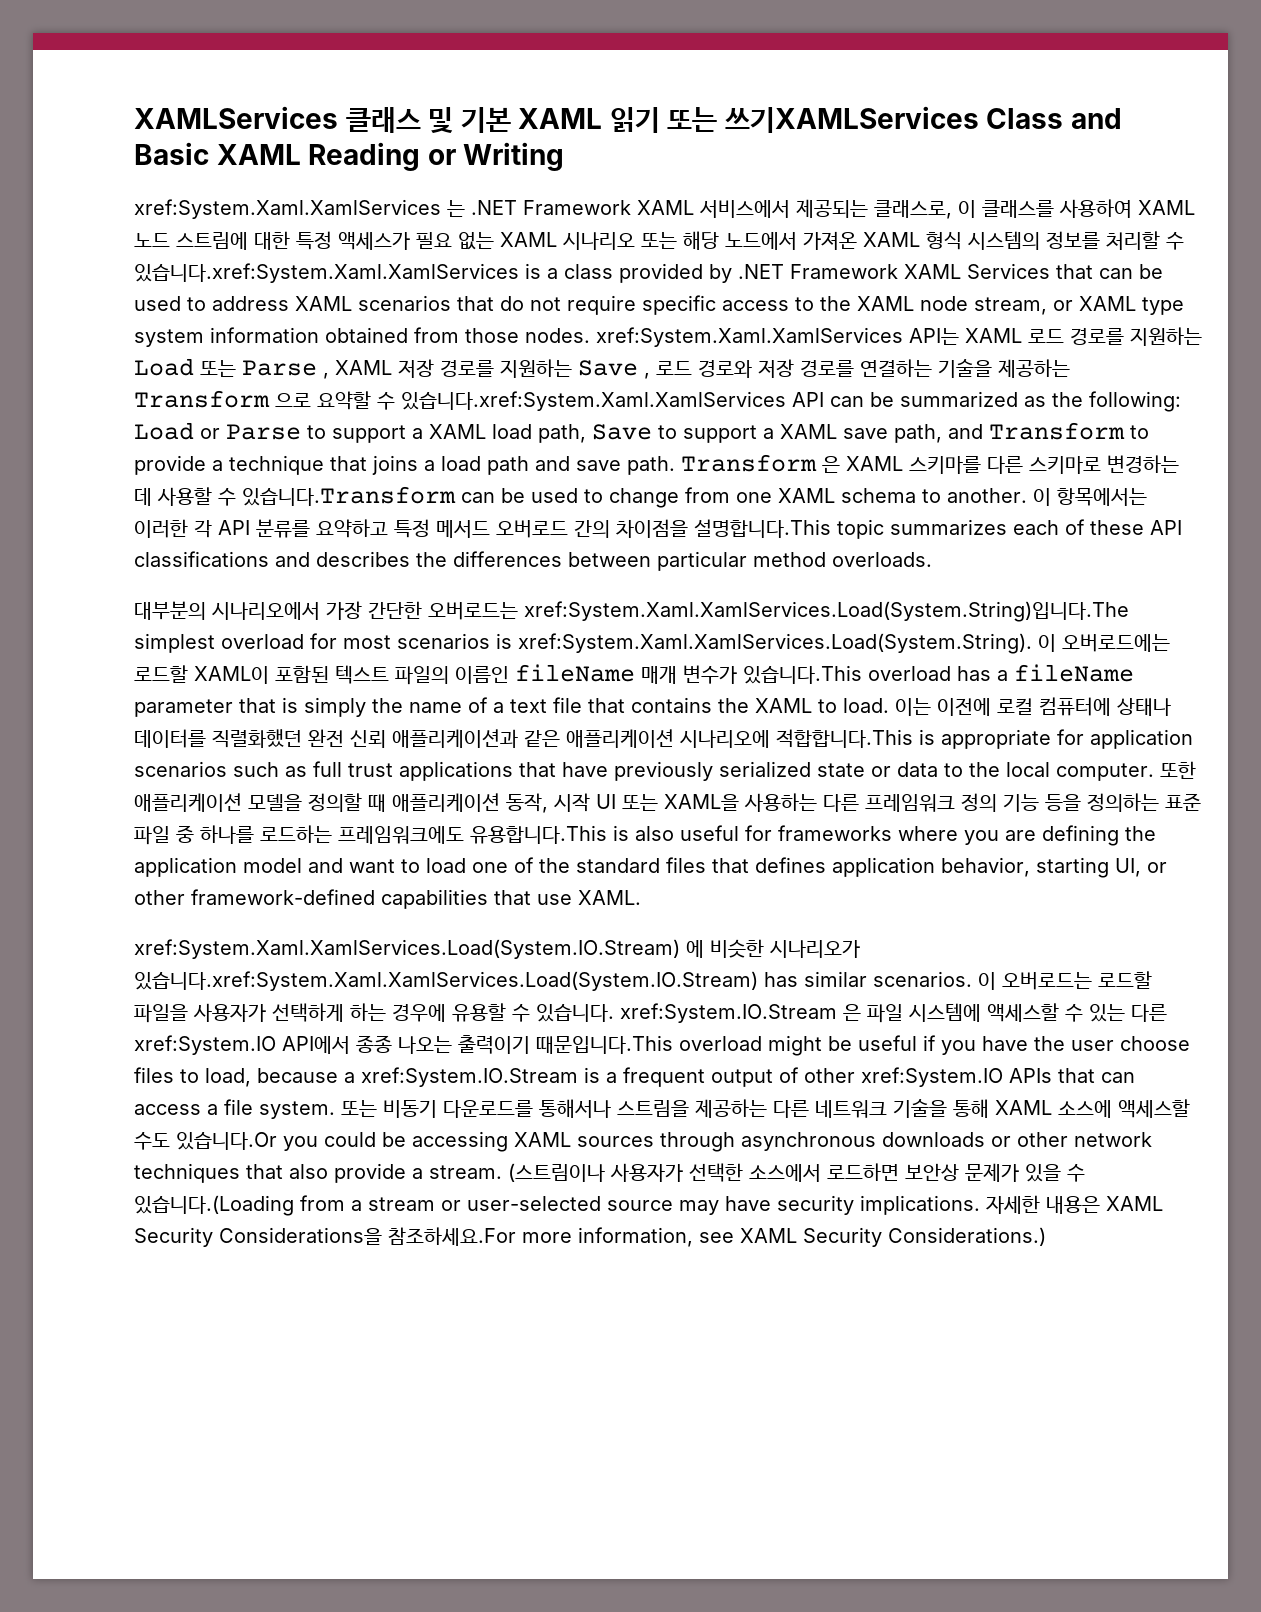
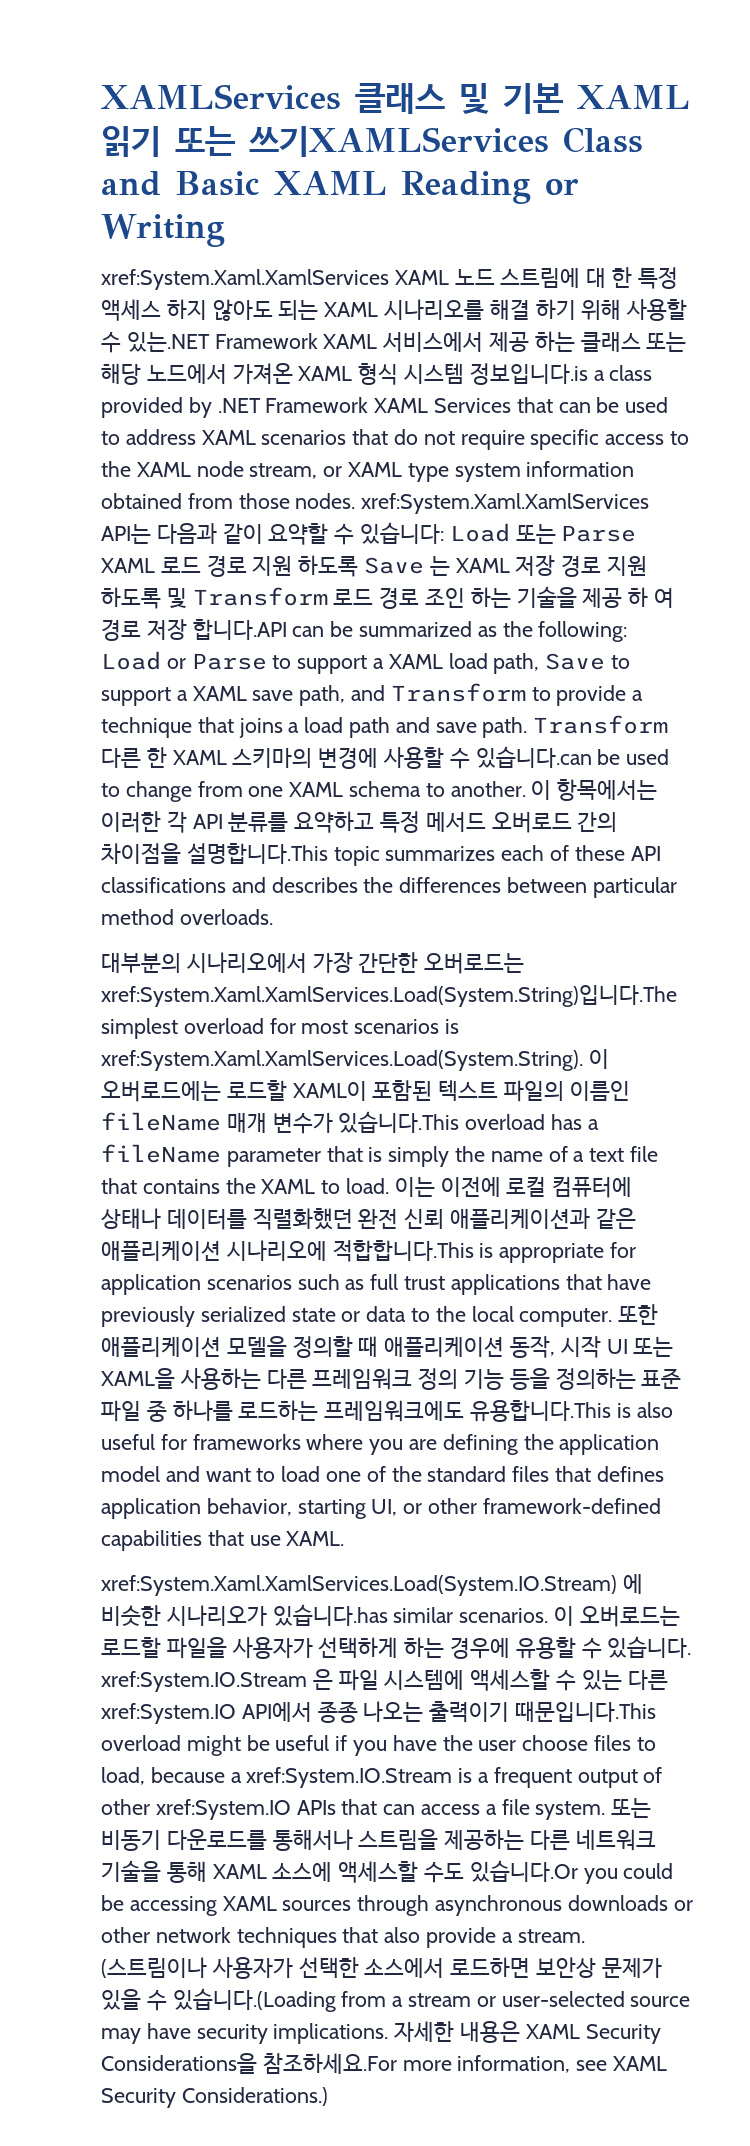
- xref:System.Xaml.XamlServices 는 .NET Framework XAML 서비스에서 제공되는 클래스로, 이 클래스를 사용하여 XAML 노드 스트림에 대한 특정 액세스가 필요 없는 XAML 시나리오 또는 해당 노드에서 가져온 XAML 형식 시스템의 정보를 처리할 수 있습니다.xref:System.Xaml.XamlServices is a class provided by .NET Framework XAML Services that can be used to address XAML scenarios that do not require specific access to the XAML node stream, or XAML type system information obtained from those nodes. xref:System.Xaml.XamlServices API는 XAML 로드 경로를 지원하는 Load 또는 Parse , XAML 저장 경로를 지원하는 Save , 로드 경로와 저장 경로를 연결하는 기술을 제공하는 Transform 으로 요약할 수 있습니다.xref:System.Xaml.XamlServices API can be summarized as the following:
+ xref:System.Xaml.XamlServices XAML 노드 스트림에 대 한 특정 액세스 하지 않아도 되는 XAML 시나리오를 해결 하기 위해 사용할 수 있는.NET Framework XAML 서비스에서 제공 하는 클래스 또는 해당 노드에서 가져온 XAML 형식 시스템 정보입니다.is a class provided by .NET Framework XAML Services that can be used to address XAML scenarios that do not require specific access to the XAML node stream, or XAML type system information obtained from those nodes. xref:System.Xaml.XamlServices API는 다음과 같이 요약할 수 있습니다: Load 또는 Parse XAML 로드 경로 지원 하도록 Save 는 XAML 저장 경로 지원 하도록 및 Transform 로드 경로 조인 하는 기술을 제공 하 여 경로 저장 합니다.API can be summarized as the following:
- Transform 은 XAML 스키마를 다른 스키마로 변경하는 데 사용할 수 있습니다.Transform can be used to change from one XAML schema to another.
+ Transform 다른 한 XAML 스키마의 변경에 사용할 수 있습니다.can be used to change from one XAML schema to another.
- xref:System.Xaml.XamlServices.Load(System.IO.Stream) 에 비슷한 시나리오가 있습니다.xref:System.Xaml.XamlServices.Load(System.IO.Stream) has similar scenarios.
+ xref:System.Xaml.XamlServices.Load(System.IO.Stream) 에 비슷한 시나리오가 있습니다.has similar scenarios.

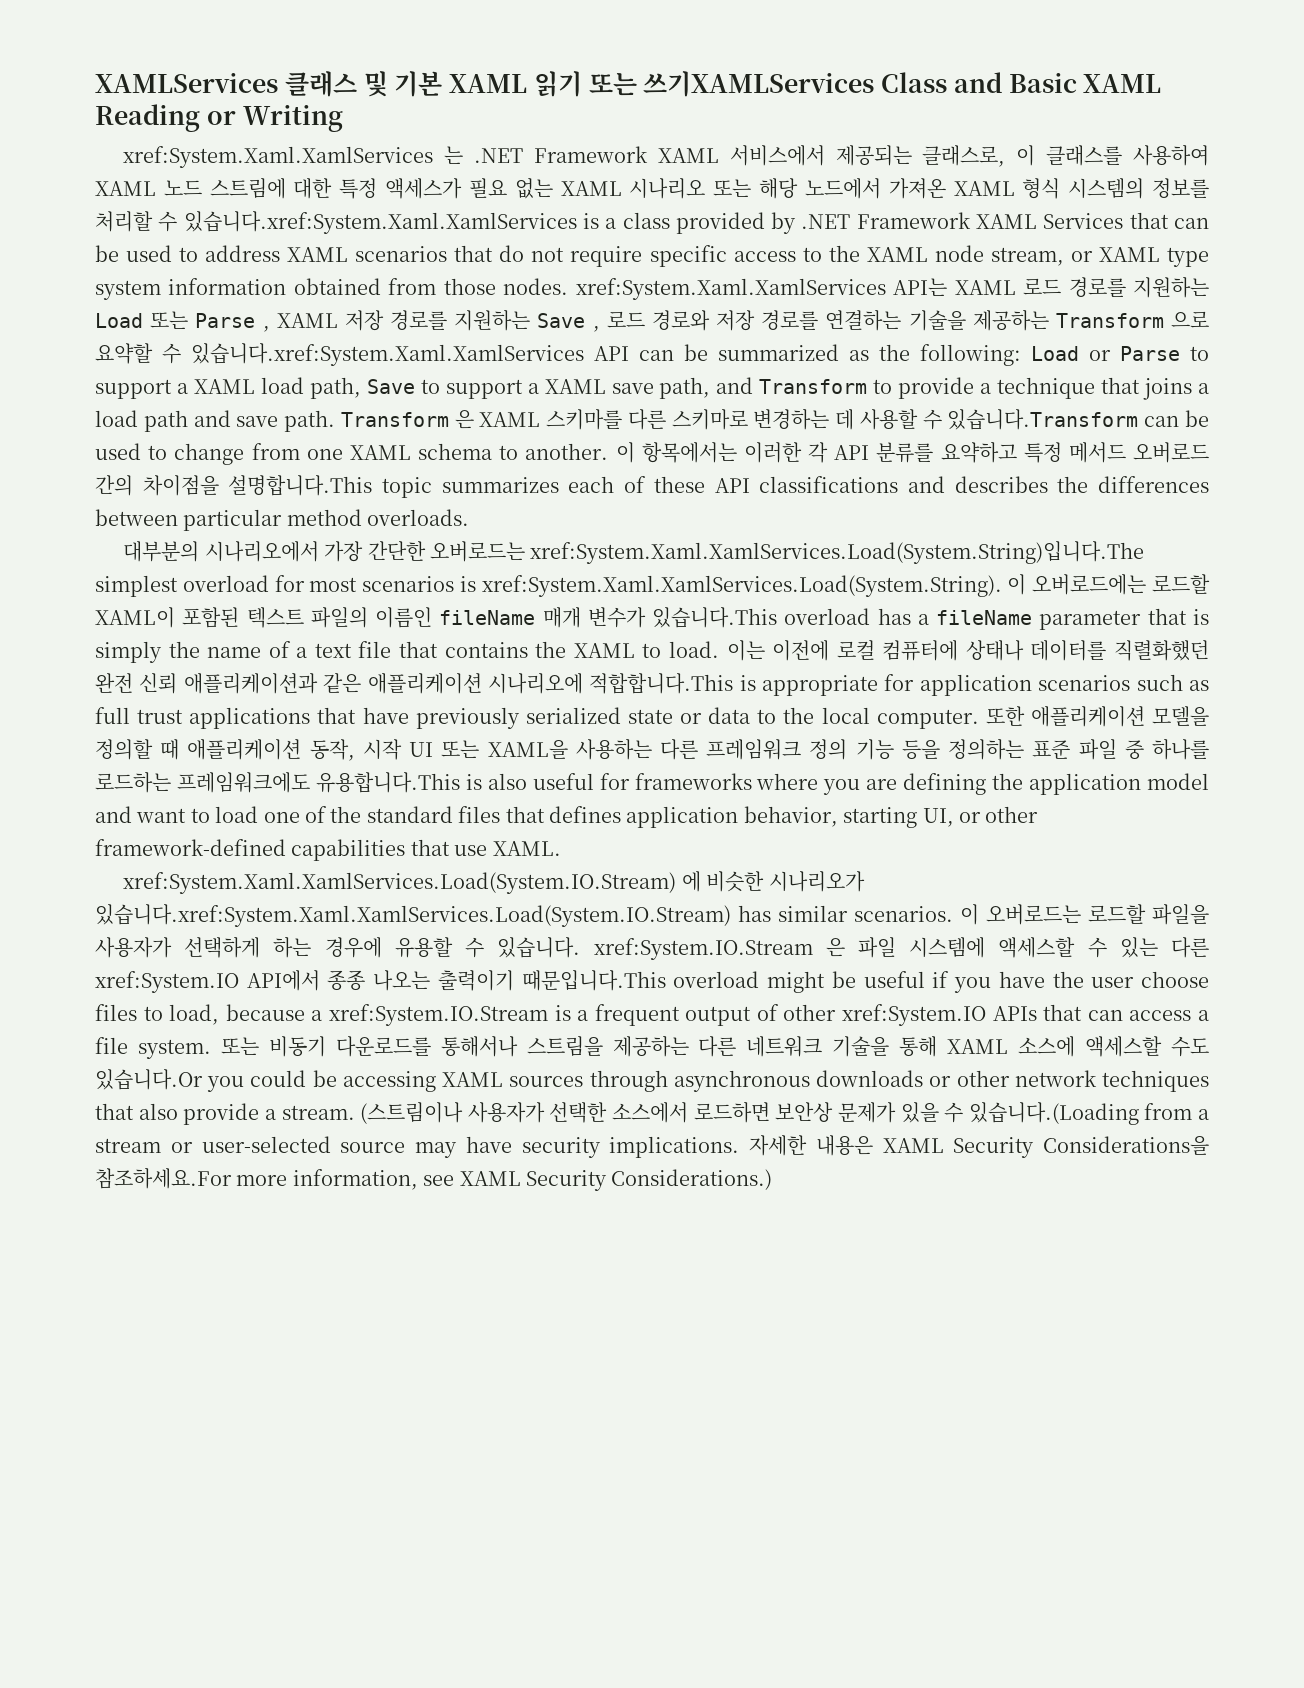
- xref:System.Xaml.XamlServices XAML 노드 스트림에 대 한 특정 액세스 하지 않아도 되는 XAML 시나리오를 해결 하기 위해 사용할 수 있는.NET Framework XAML 서비스에서 제공 하는 클래스 또는 해당 노드에서 가져온 XAML 형식 시스템 정보입니다.is a class provided by .NET Framework XAML Services that can be used to address XAML scenarios that do not require specific access to the XAML node stream, or XAML type system information obtained from those nodes. xref:System.Xaml.XamlServices API는 다음과 같이 요약할 수 있습니다: Load 또는 Parse XAML 로드 경로 지원 하도록 Save 는 XAML 저장 경로 지원 하도록 및 Transform 로드 경로 조인 하는 기술을 제공 하 여 경로 저장 합니다.API can be summarized as the following:
+ xref:System.Xaml.XamlServices 는 .NET Framework XAML 서비스에서 제공되는 클래스로, 이 클래스를 사용하여 XAML 노드 스트림에 대한 특정 액세스가 필요 없는 XAML 시나리오 또는 해당 노드에서 가져온 XAML 형식 시스템의 정보를 처리할 수 있습니다.xref:System.Xaml.XamlServices is a class provided by .NET Framework XAML Services that can be used to address XAML scenarios that do not require specific access to the XAML node stream, or XAML type system information obtained from those nodes. xref:System.Xaml.XamlServices API는 XAML 로드 경로를 지원하는 Load 또는 Parse , XAML 저장 경로를 지원하는 Save , 로드 경로와 저장 경로를 연결하는 기술을 제공하는 Transform 으로 요약할 수 있습니다.xref:System.Xaml.XamlServices API can be summarized as the following:
- Transform 다른 한 XAML 스키마의 변경에 사용할 수 있습니다.can be used to change from one XAML schema to another.
+ Transform 은 XAML 스키마를 다른 스키마로 변경하는 데 사용할 수 있습니다.Transform can be used to change from one XAML schema to another.
- xref:System.Xaml.XamlServices.Load(System.IO.Stream) 에 비슷한 시나리오가 있습니다.has similar scenarios.
+ xref:System.Xaml.XamlServices.Load(System.IO.Stream) 에 비슷한 시나리오가 있습니다.xref:System.Xaml.XamlServices.Load(System.IO.Stream) has similar scenarios.

